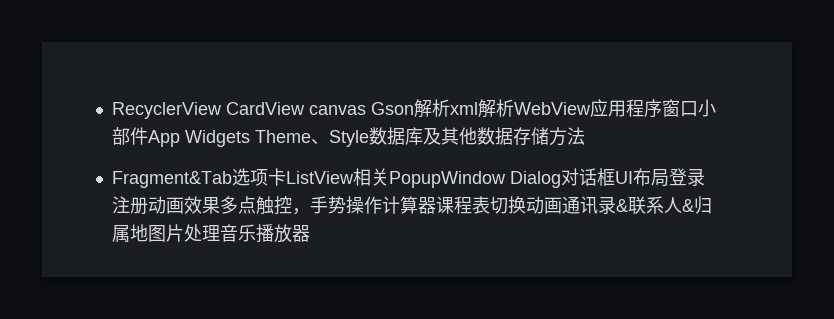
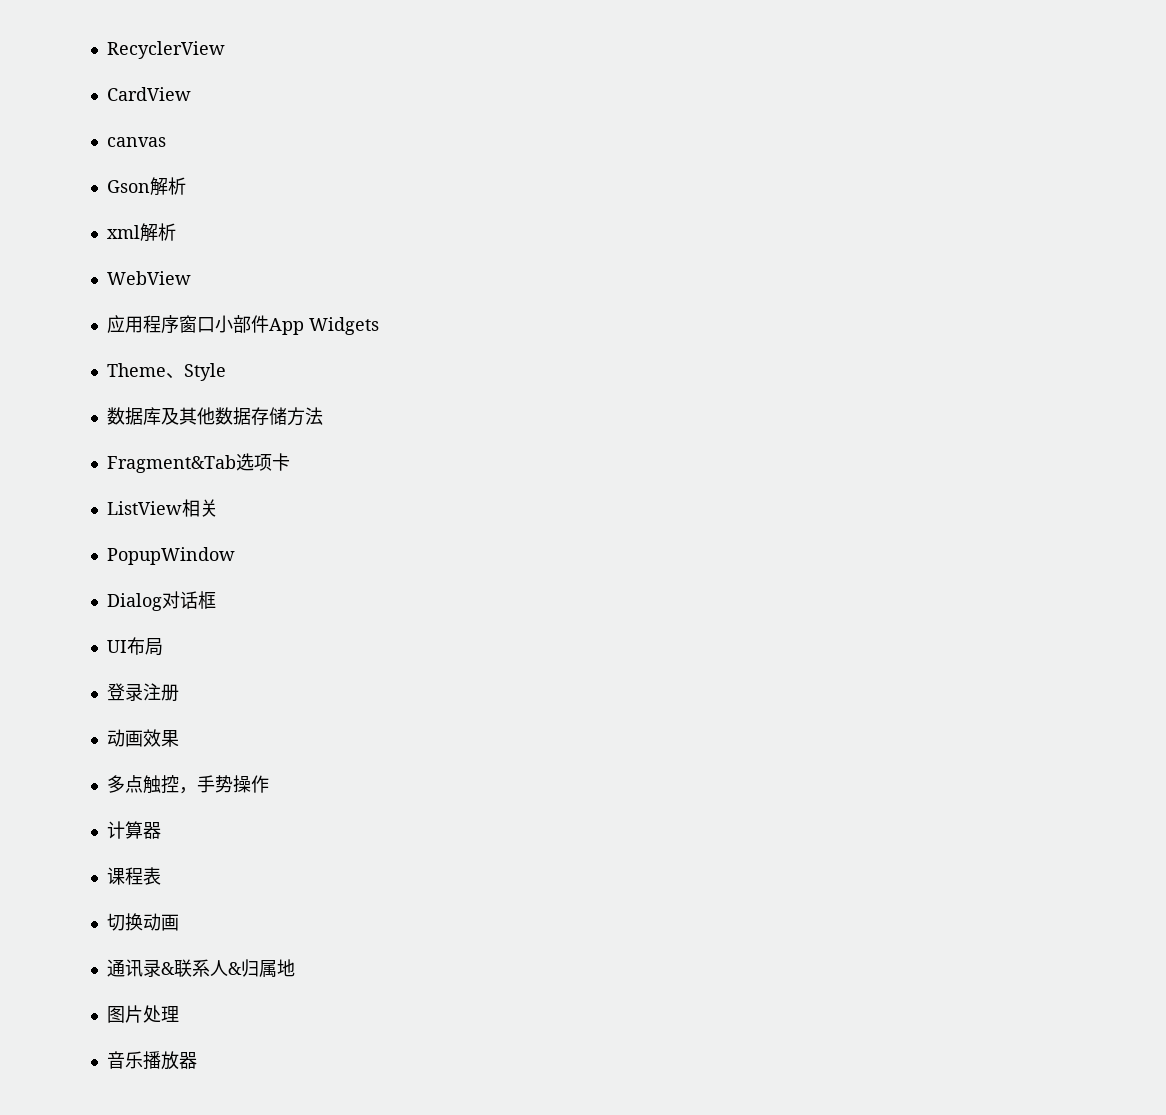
- RecyclerView CardView canvas Gson解析xml解析WebView应用程序窗口小部件App Widgets Theme、Style数据库及其他数据存储方法
+ RecyclerView
+ CardView
+ canvas
+ Gson解析
+ xml解析
+ WebView
+ 应用程序窗口小部件App Widgets
+ Theme、Style
+ 数据库及其他数据存储方法
- Fragment&Tab选项卡ListView相关PopupWindow Dialog对话框UI布局登录注册动画效果多点触控，手势操作计算器课程表切换动画通讯录&联系人&归属地图片处理音乐播放器
+ Fragment&Tab选项卡
+ ListView相关
+ PopupWindow
+ Dialog对话框
+ UI布局
+ 登录注册
+ 动画效果
+ 多点触控，手势操作
+ 计算器
+ 课程表
+ 切换动画
+ 通讯录&联系人&归属地
+ 图片处理
+ 音乐播放器

